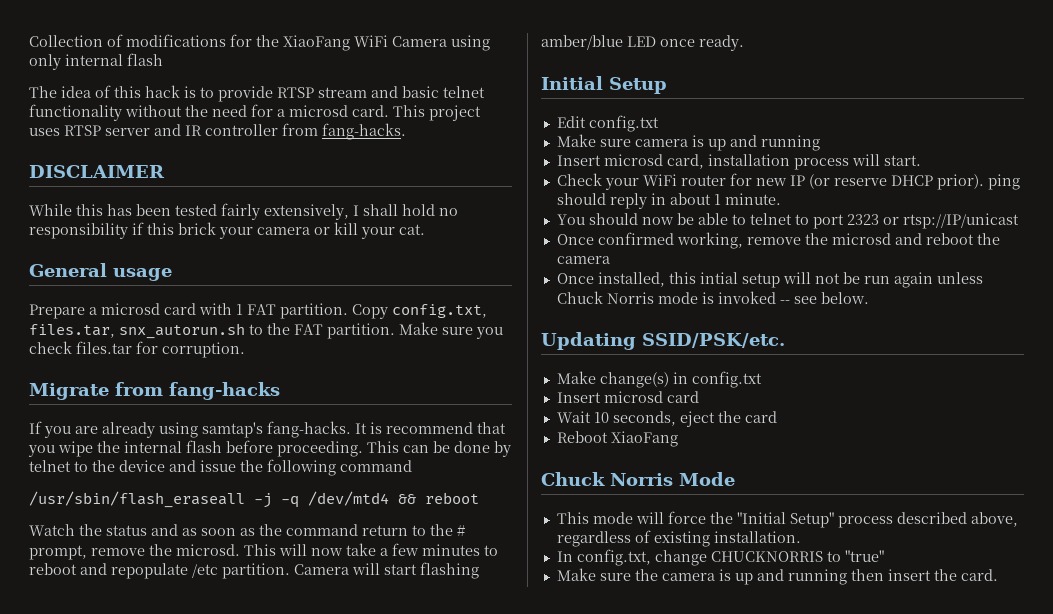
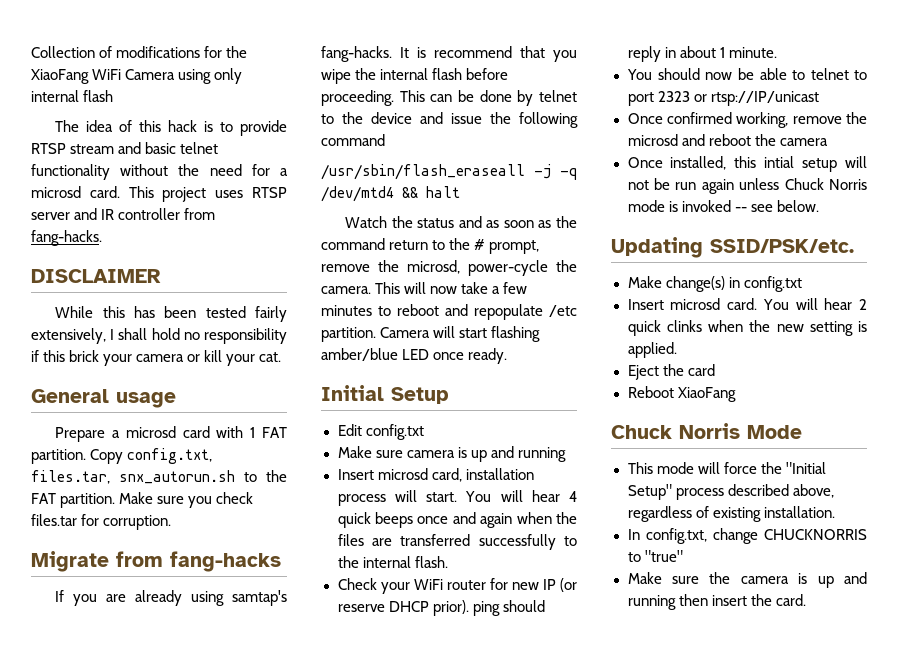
- /usr/sbin/flash_eraseall -j -q /dev/mtd4 && reboot
+ /usr/sbin/flash_eraseall -j -q /dev/mtd4 && halt
- Watch the status and as soon as the command return to the # prompt, remove the microsd.
+ Watch the status and as soon as the command return to the # prompt, remove the microsd, power-cycle the camera.
+ You will hear 4 quick beeps once and again when the files are transferred successfully to the internal flash.
- Insert microsd card
- Wait 10 seconds, eject the card
+ Insert microsd card. You will hear 2 quick clinks when the new setting is applied.
+ Eject the card

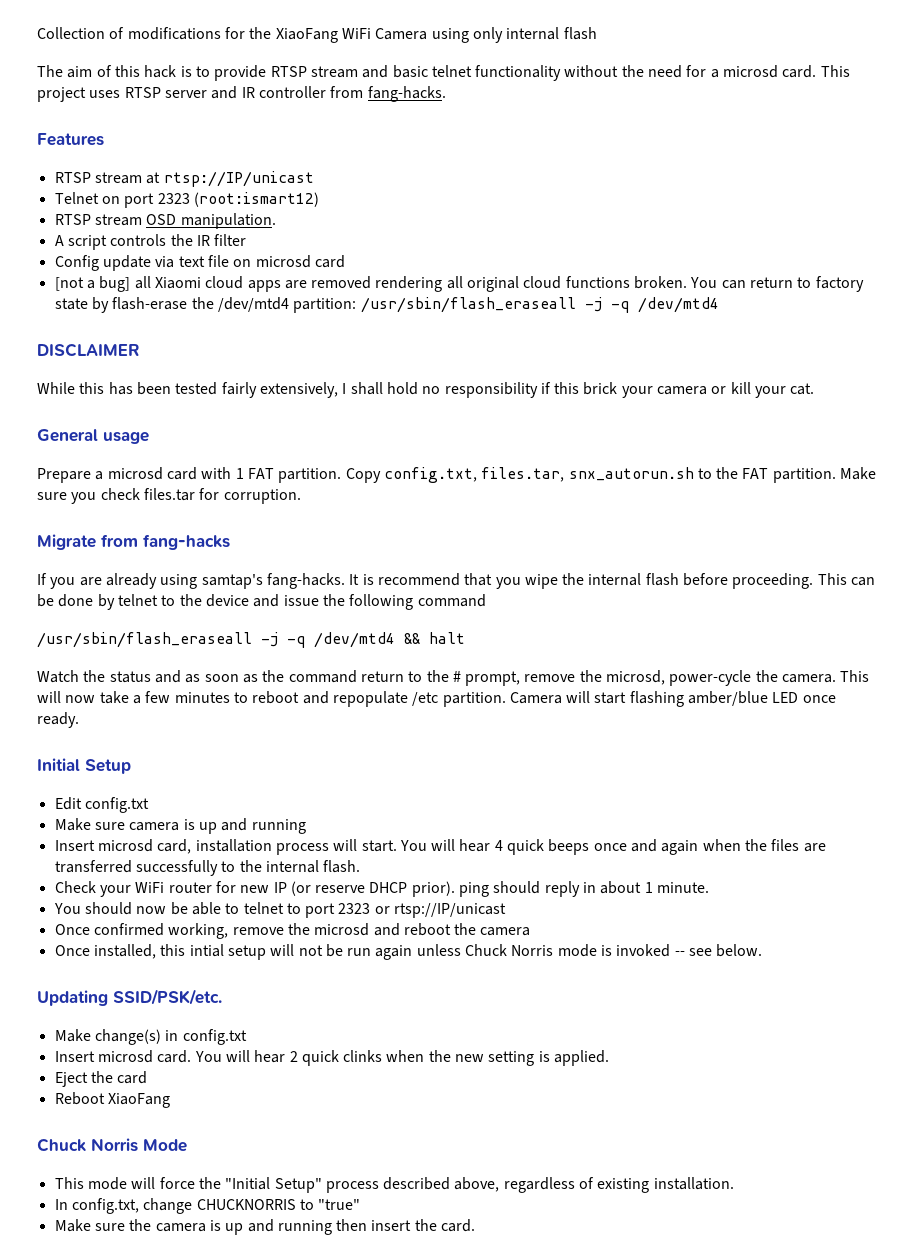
- The idea of this hack is to provide RTSP stream and basic telnet functionality without the need for a microsd card.
+ The aim of this hack is to provide RTSP stream and basic telnet functionality without the need for a microsd card.
+ Features
+ RTSP stream at rtsp://IP/unicast
+ Telnet on port 2323 (root:ismart12)
+ RTSP stream OSD manipulation.
+ A script controls the IR filter
+ Config update via text file on microsd card
+ [not a bug] all Xiaomi cloud apps are removed rendering all original cloud functions broken. You can return to factory state by flash-erase the /dev/mtd4 partition: /usr/sbin/flash_eraseall -j -q /dev/mtd4

